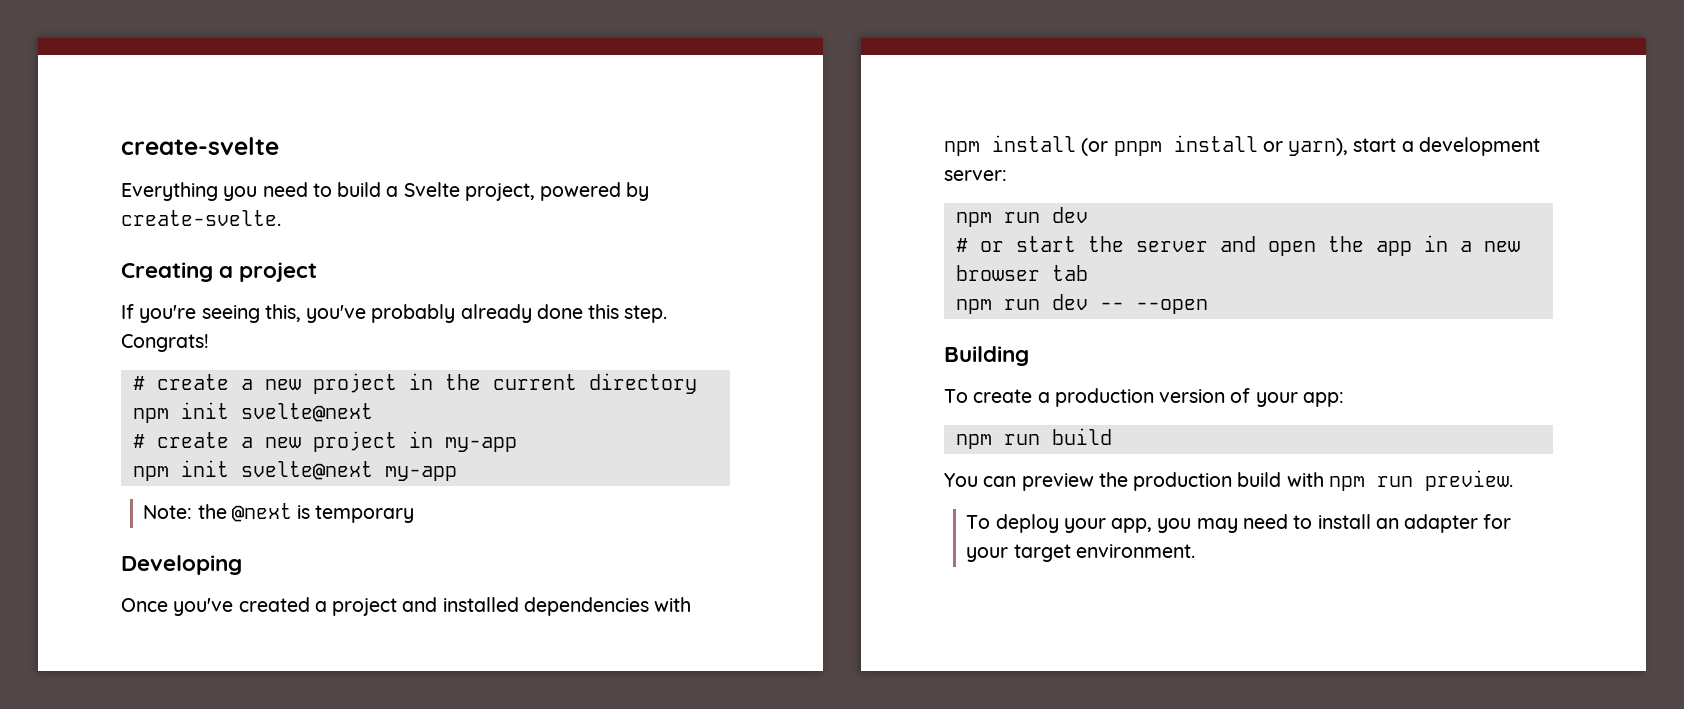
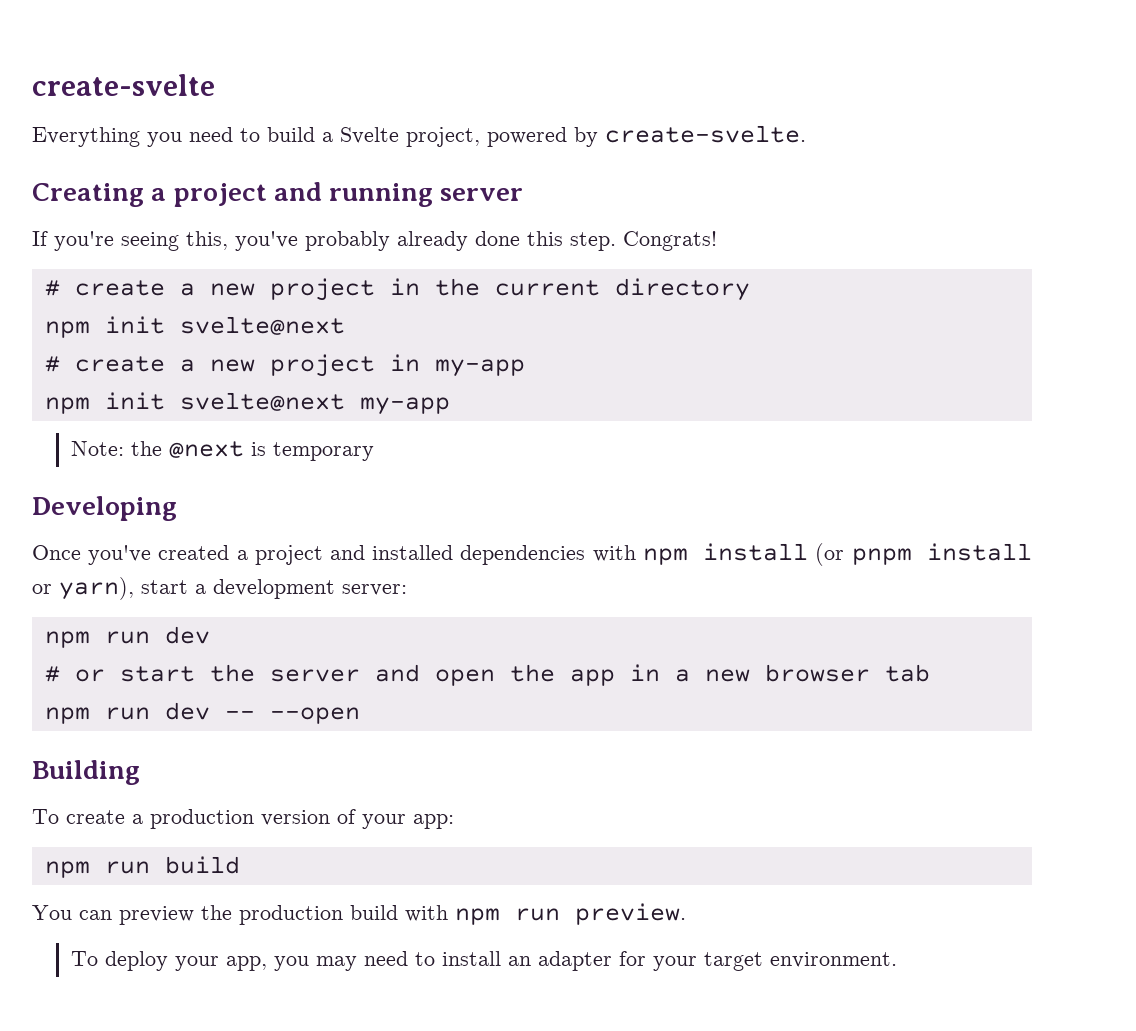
- Creating a project
+ Creating a project and running server

